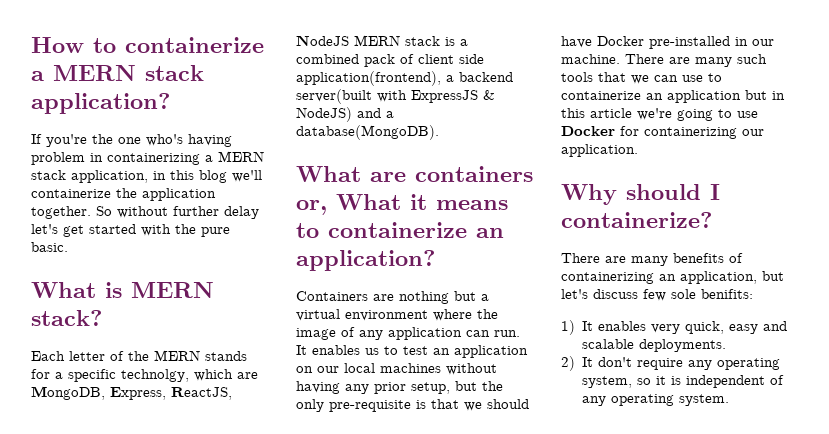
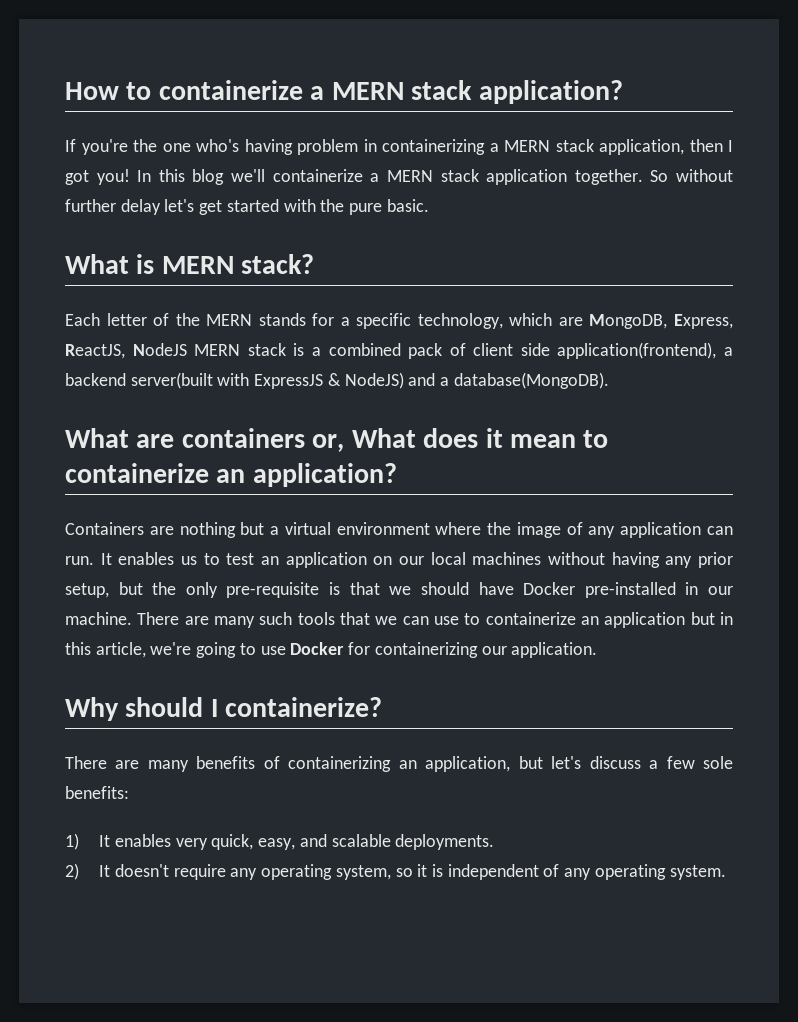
- If you're the one who's having problem in containerizing a MERN stack application, in this blog we'll containerize the application together.
+ If you're the one who's having problem in containerizing a MERN stack application, then I got you! In this blog we'll containerize a MERN stack application together.
- Each letter of the MERN stands for a specific technolgy, which are MongoDB, Express, ReactJS, NodeJS MERN stack is a combined pack of client side application(frontend), a backend server(built with ExpressJS & NodeJS) and a database(MongoDB).
+ Each letter of the MERN stands for a specific technology, which are MongoDB, Express, ReactJS, NodeJS MERN stack is a combined pack of client side application(frontend), a backend server(built with ExpressJS & NodeJS) and a database(MongoDB).
- What are containers or, What it means to containerize an application?
+ What are containers or, What does it mean to containerize an application?
- There are many such tools that we can use to containerize an application but in this article we're going to use Docker for containerizing our application.
+ There are many such tools that we can use to containerize an application but in this article, we're going to use Docker for containerizing our application.
- There are many benefits of containerizing an application, but let's discuss few sole benifits:
+ There are many benefits of containerizing an application, but let's discuss a few sole benefits:
- 1) It enables very quick, easy and scalable deployments.
+ 1) It enables very quick, easy, and scalable deployments.
- 2) It don't require any operating system, so it is independent of any operating system.
+ 2) It doesn't require any operating system, so it is independent of any operating system.

